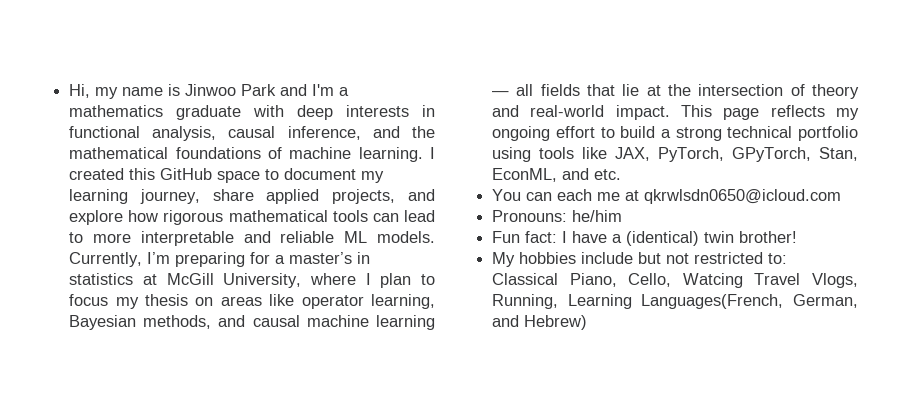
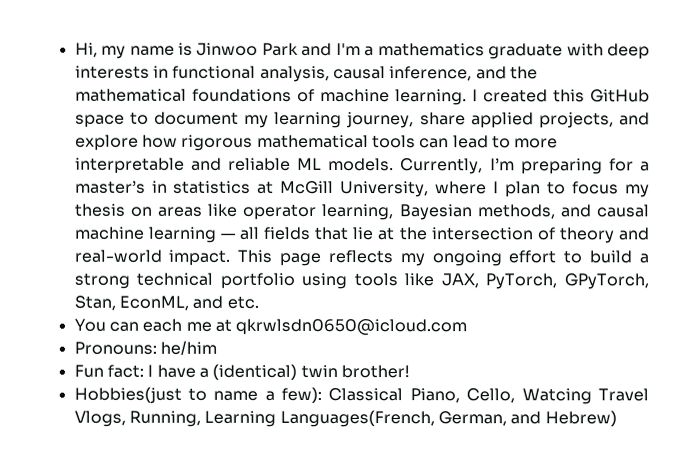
- My hobbies include but not restricted to: Classical Piano, Cello, Watcing Travel Vlogs, Running, Learning Languages(French, German, and Hebrew)
+ Hobbies(just to name a few): Classical Piano, Cello, Watcing Travel Vlogs, Running, Learning Languages(French, German, and Hebrew)

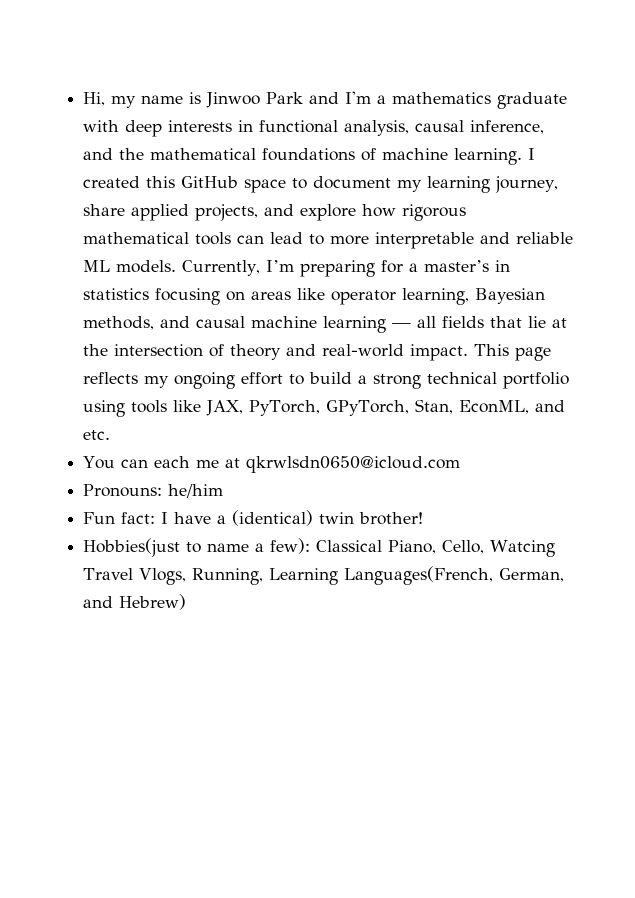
- Currently, I’m preparing for a master’s in statistics at McGill University, where I plan to focus my thesis on areas like operator learning, Bayesian methods, and causal machine learning — all fields that lie at the intersection of theory and real-world impact.
+ Currently, I’m preparing for a master’s in statistics focusing on areas like operator learning, Bayesian methods, and causal machine learning — all fields that lie at the intersection of theory and real-world impact.

